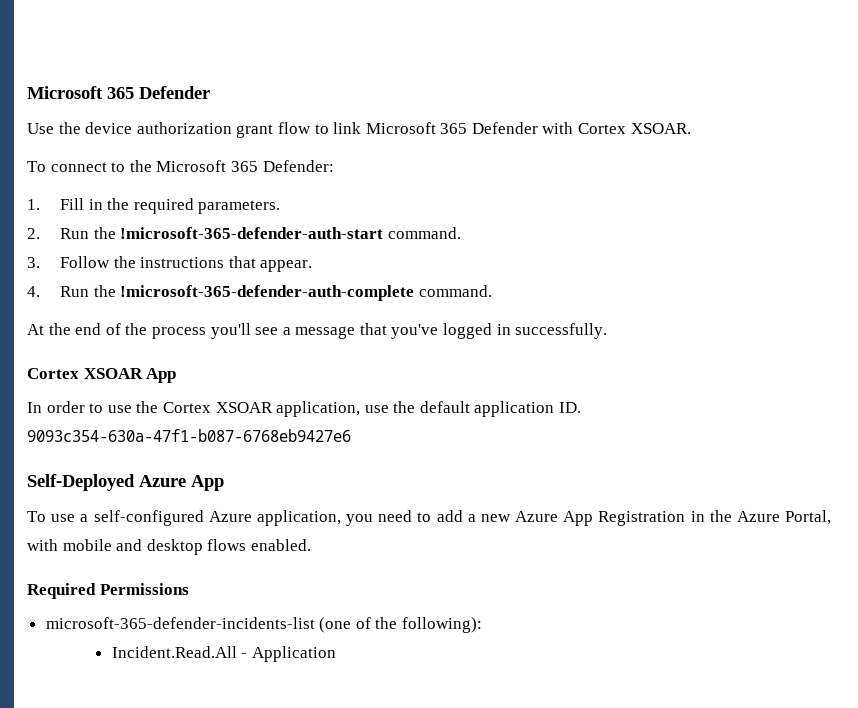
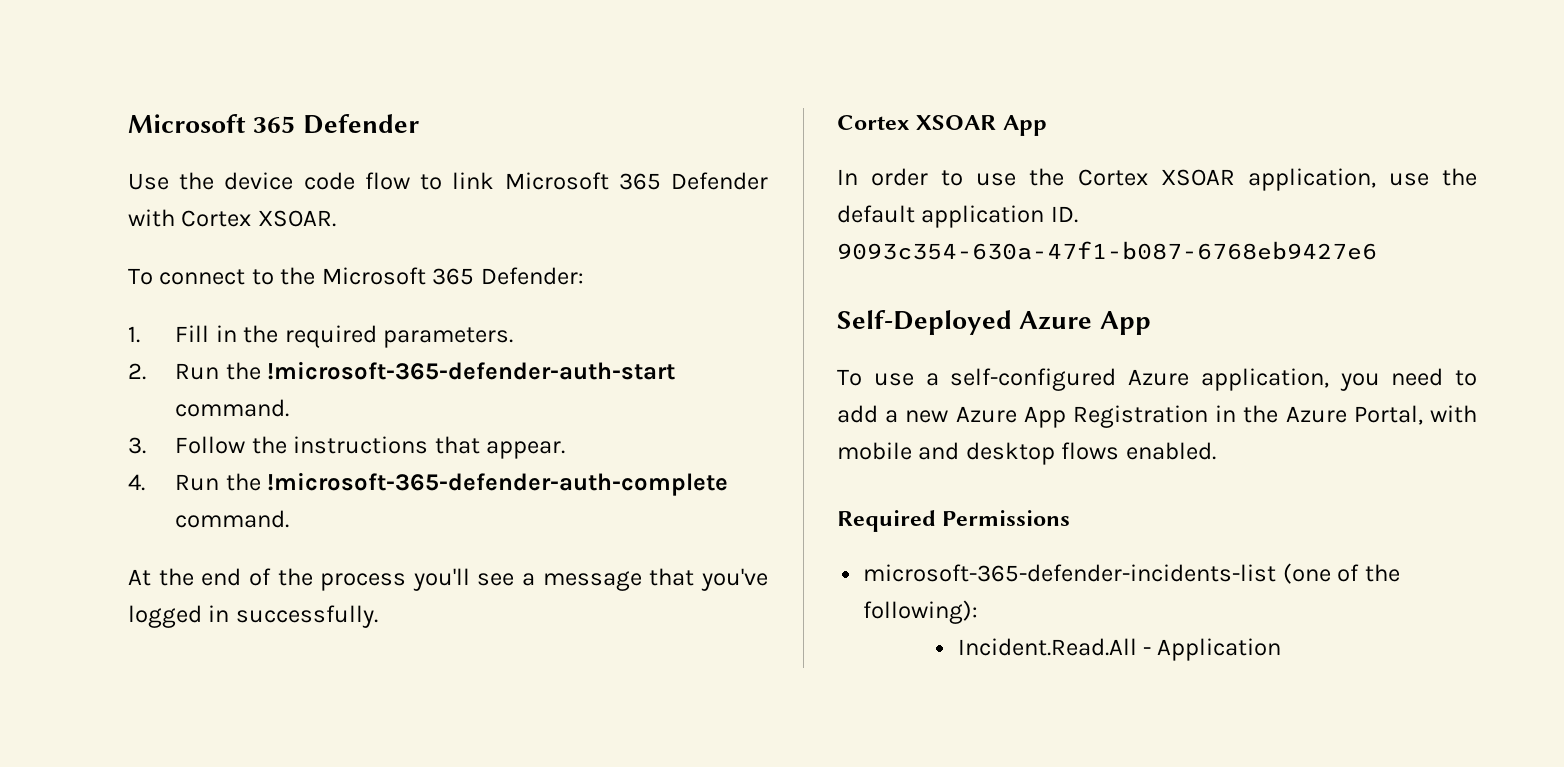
- Use the device authorization grant flow to link Microsoft 365 Defender with Cortex XSOAR.
+ Use the device code flow to link Microsoft 365 Defender with Cortex XSOAR.

